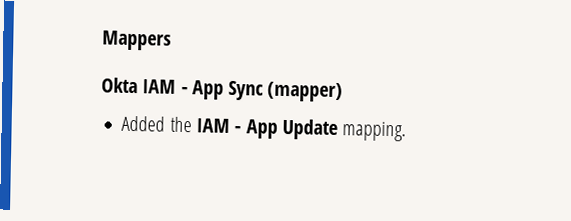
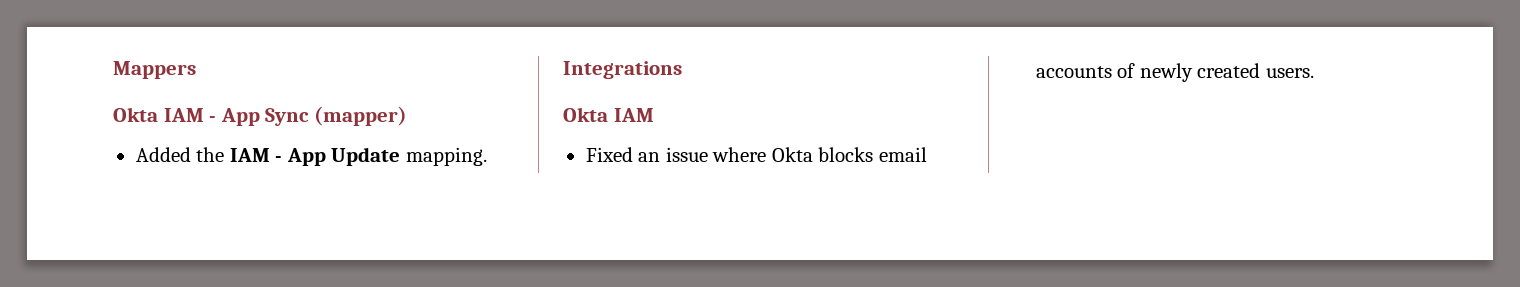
+ Integrations
+ Okta IAM
+ Fixed an issue where Okta blocks email accounts of newly created users.

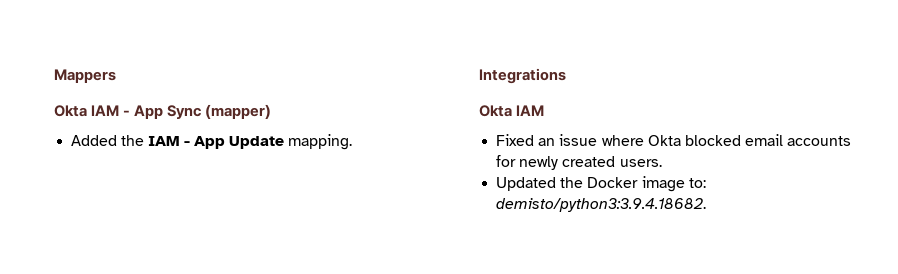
- Fixed an issue where Okta blocks email accounts of newly created users.
+ Fixed an issue where Okta blocked email accounts for newly created users.
+ Updated the Docker image to: demisto/python3:3.9.4.18682.

